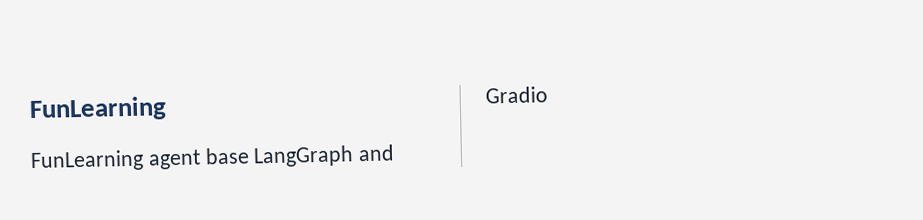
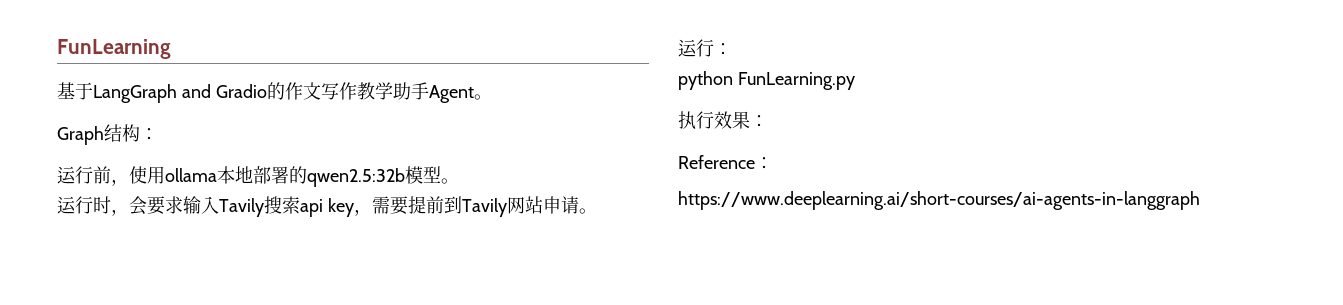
- FunLearning agent base LangGraph and Gradio
+ 基于LangGraph and Gradio的作文写作教学助手Agent。
+ Graph结构：
+ 运行前，使用ollama本地部署的qwen2.5:32b模型。
+ 运行时，会要求输入Tavily搜索api key，需要提前到Tavily网站申请。
+ 运行：
+ python FunLearning.py
+ 执行效果：
+ Reference：
+ https://www.deeplearning.ai/short-courses/ai-agents-in-langgraph

